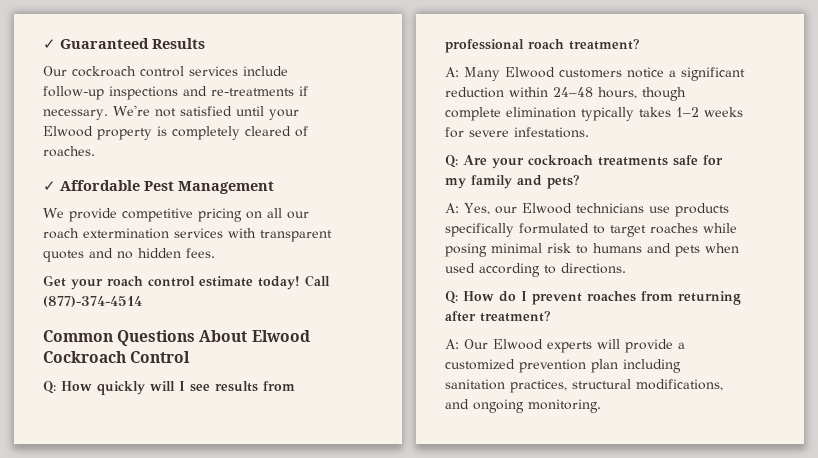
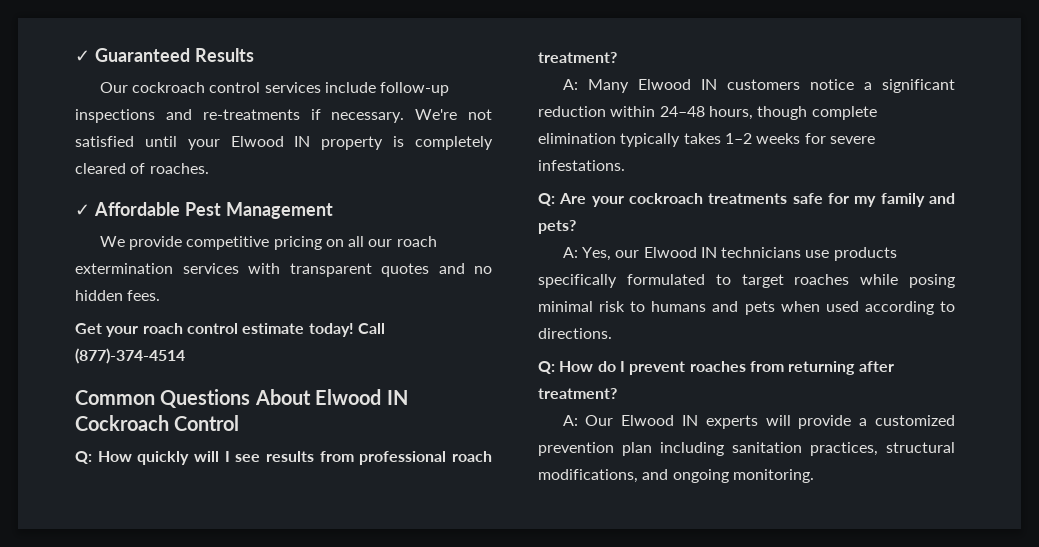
- We're not satisfied until your Elwood property is completely cleared of roaches.
+ We're not satisfied until your Elwood IN property is completely cleared of roaches.
- Common Questions About Elwood Cockroach Control
+ Common Questions About Elwood IN Cockroach Control
- A: Many Elwood customers notice a significant reduction within 24–48 hours, though complete elimination typically takes 1–2 weeks for severe infestations.
+ A: Many Elwood IN customers notice a significant reduction within 24–48 hours, though complete elimination typically takes 1–2 weeks for severe infestations.
- A: Yes, our Elwood technicians use products specifically formulated to target roaches while posing minimal risk to humans and pets when used according to directions.
+ A: Yes, our Elwood IN technicians use products specifically formulated to target roaches while posing minimal risk to humans and pets when used according to directions.
- A: Our Elwood experts will provide a customized prevention plan including sanitation practices, structural modifications, and ongoing monitoring.
+ A: Our Elwood IN experts will provide a customized prevention plan including sanitation practices, structural modifications, and ongoing monitoring.

